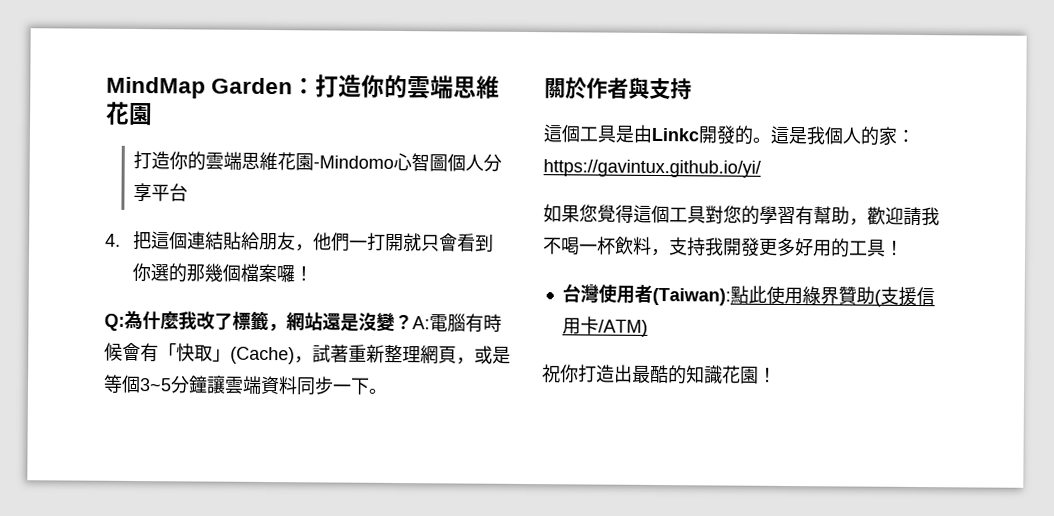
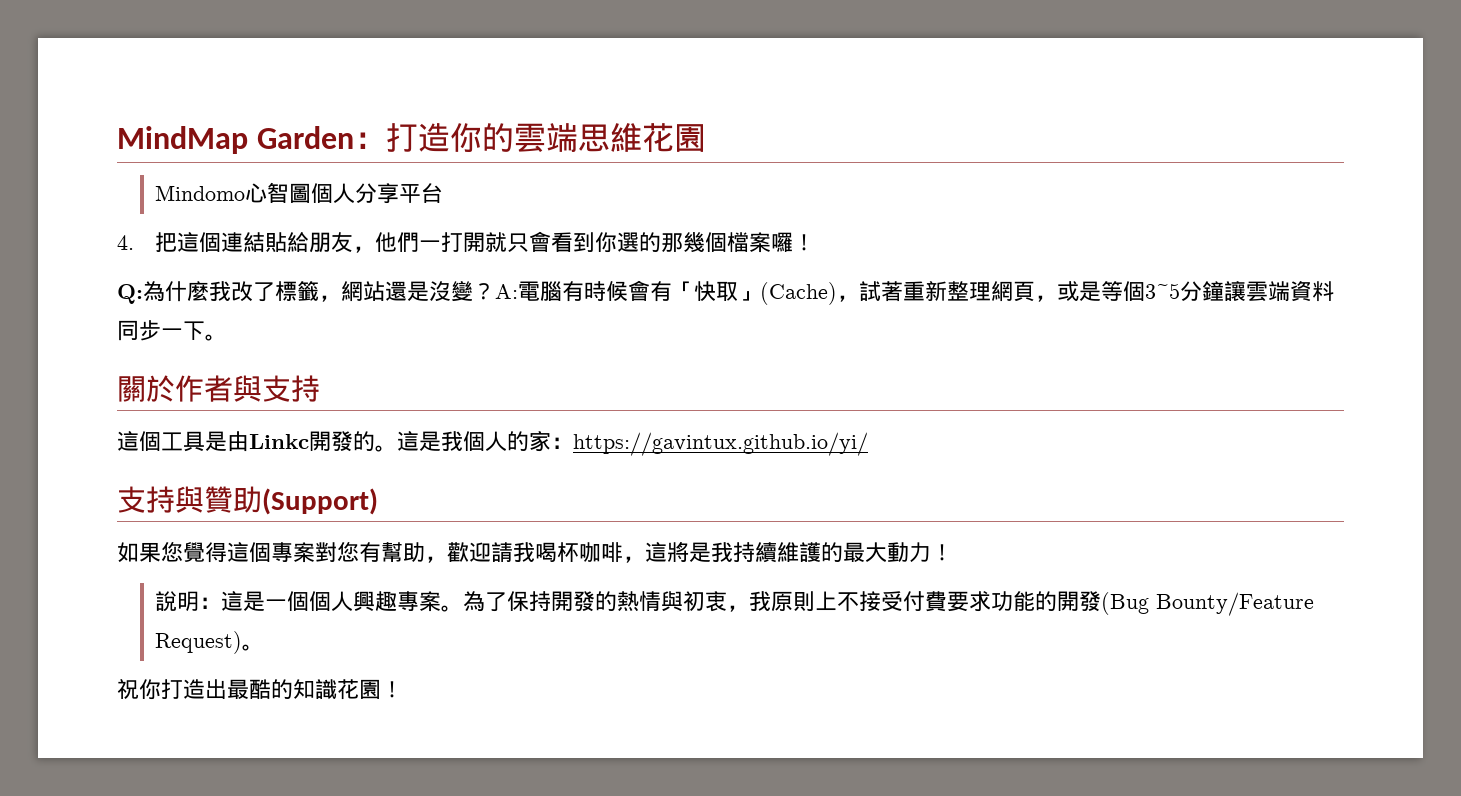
- 打造你的雲端思維花園-Mindomo心智圖個人分享平台
+ Mindomo心智圖個人分享平台
+ 支持與贊助(Support)
- 如果您覺得這個工具對您的學習有幫助，歡迎請我不喝一杯飲料，支持我開發更多好用的工具！
- 台灣使用者(Taiwan):點此使用綠界贊助(支援信用卡/ATM)
+ 如果您覺得這個專案對您有幫助，歡迎請我喝杯咖啡，這將是我持續維護的最大動力！
+ 說明：這是一個個人興趣專案。為了保持開發的熱情與初衷，我原則上不接受付費要求功能的開發(Bug Bounty/Feature Request)。

